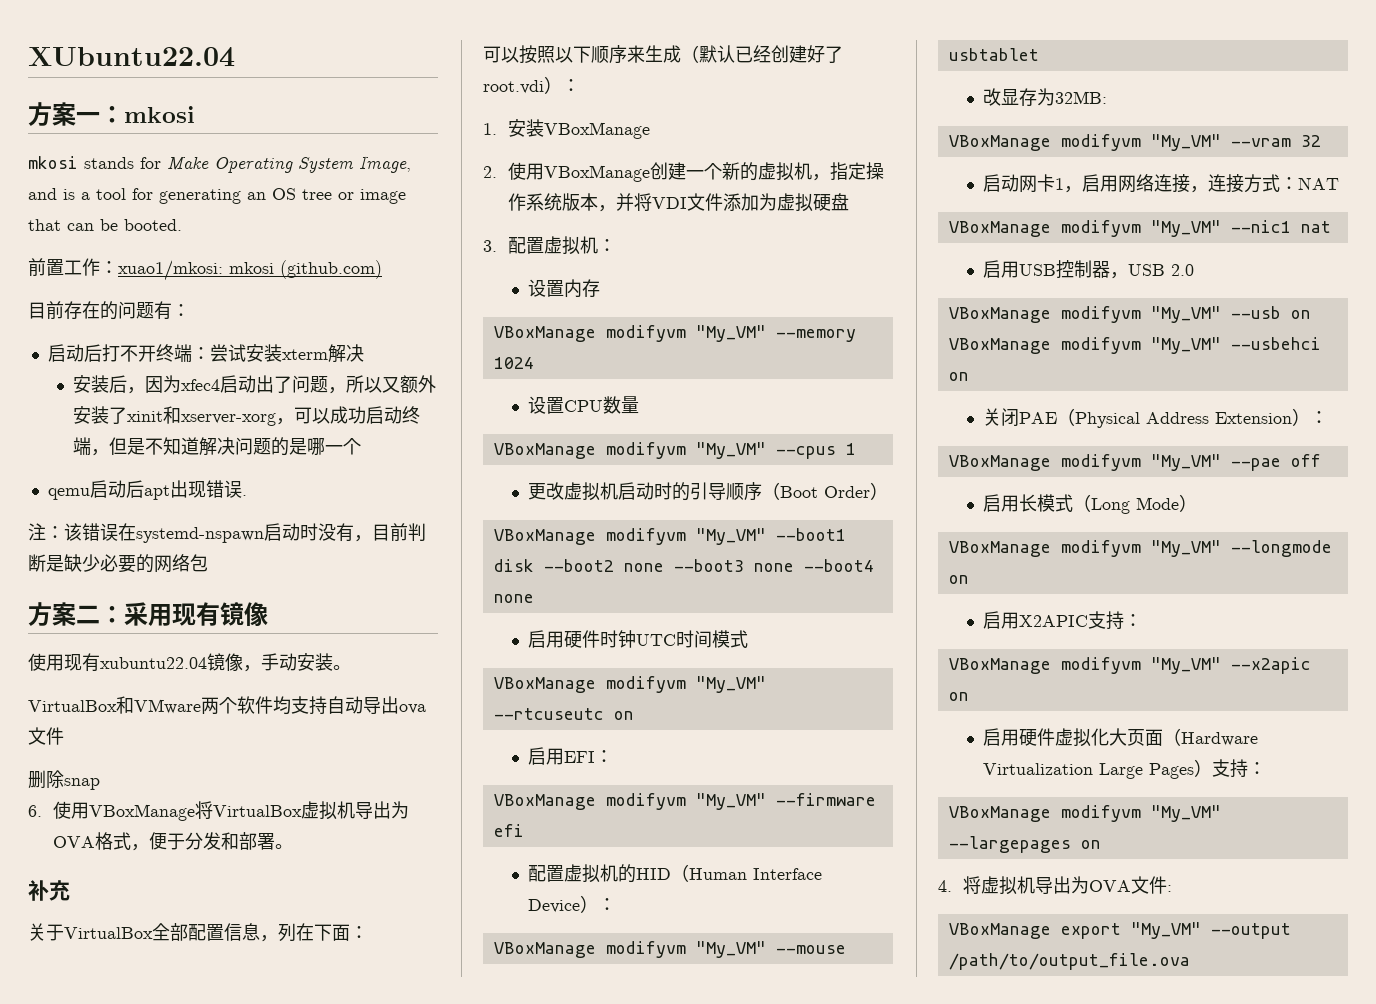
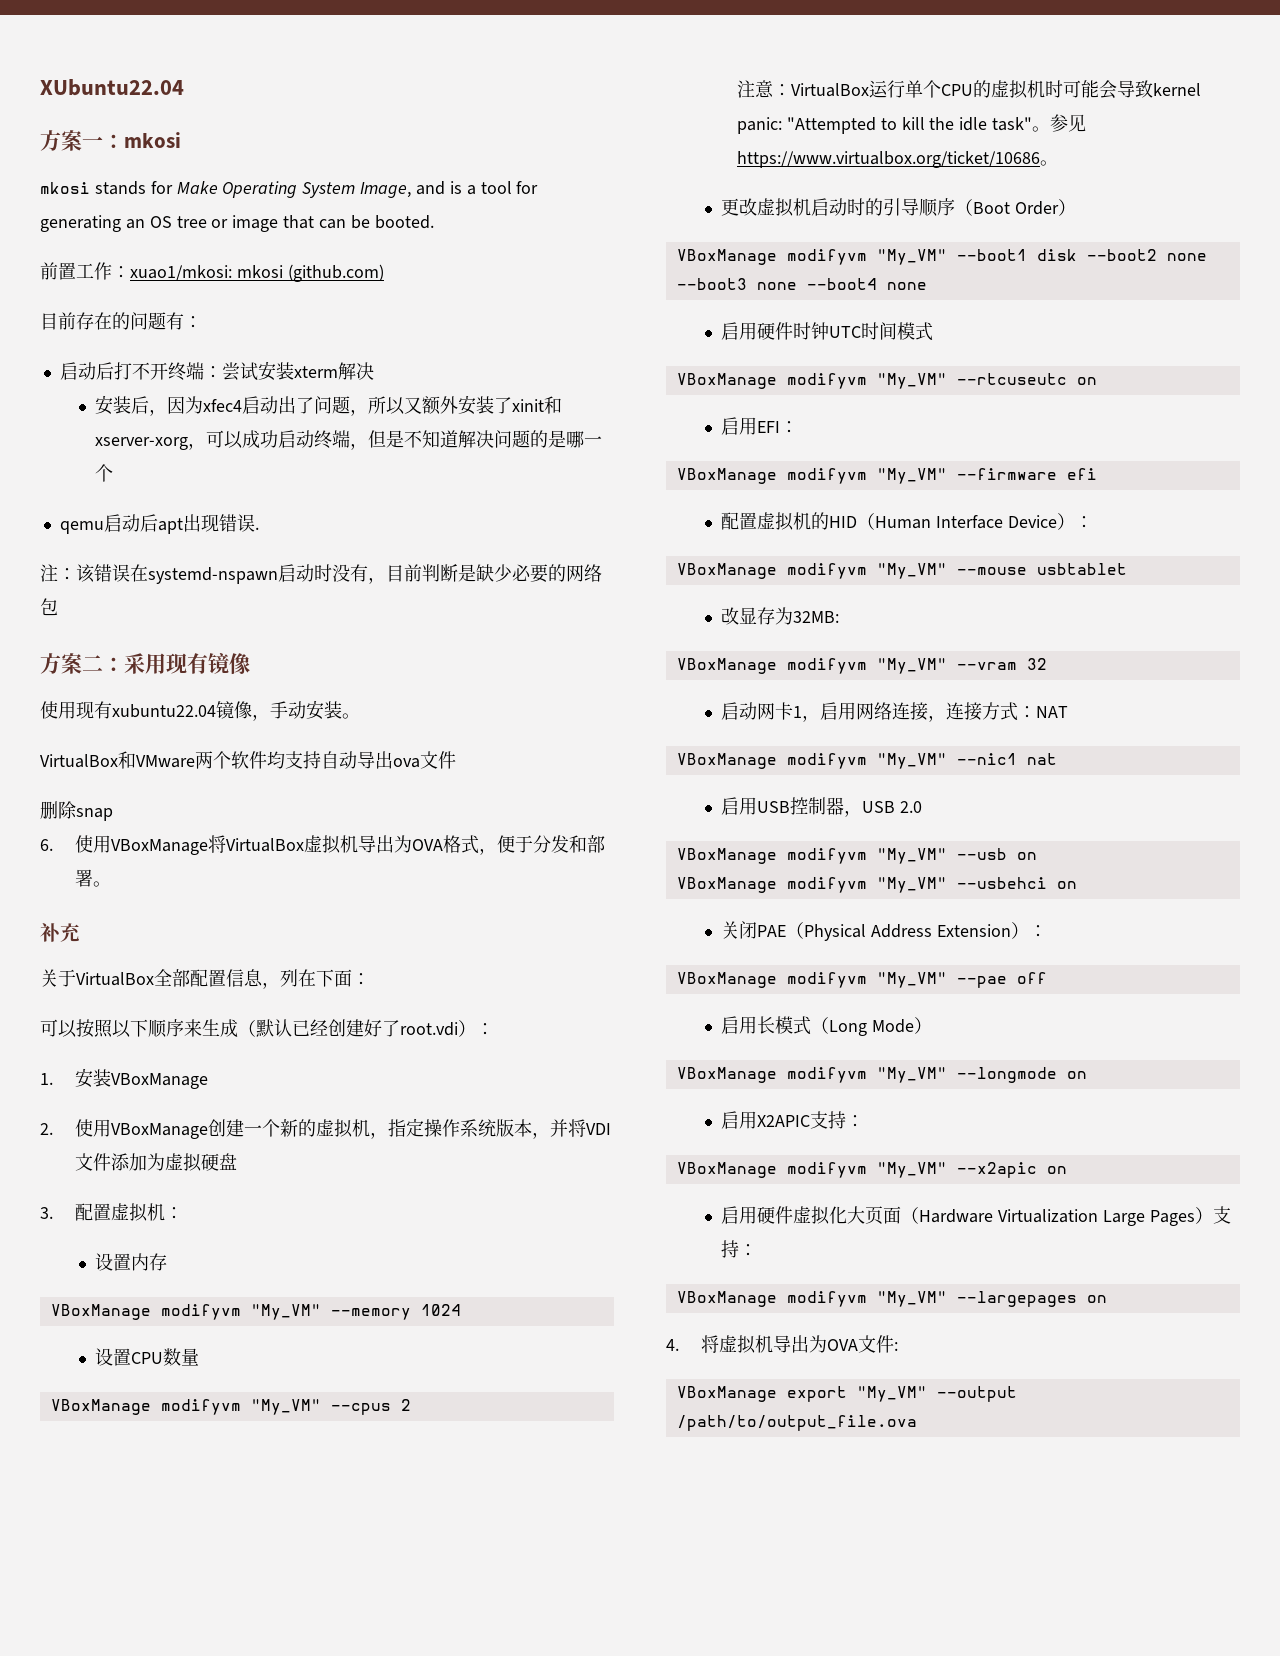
- VBoxManage modifyvm "My_VM" --cpus 1
+ VBoxManage modifyvm "My_VM" --cpus 2
+ 注意：VirtualBox运行单个CPU的虚拟机时可能会导致kernel panic: "Attempted to kill the idle task"。参见https://www.virtualbox.org/ticket/10686。

